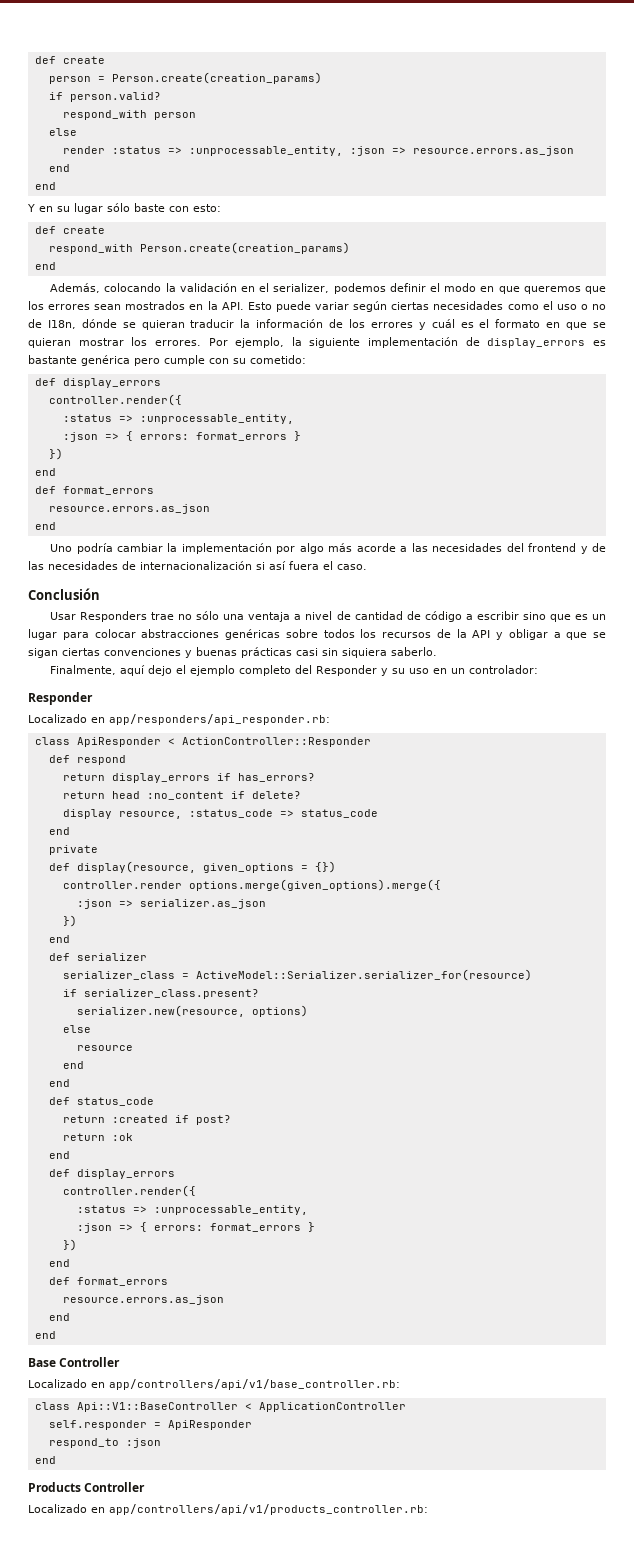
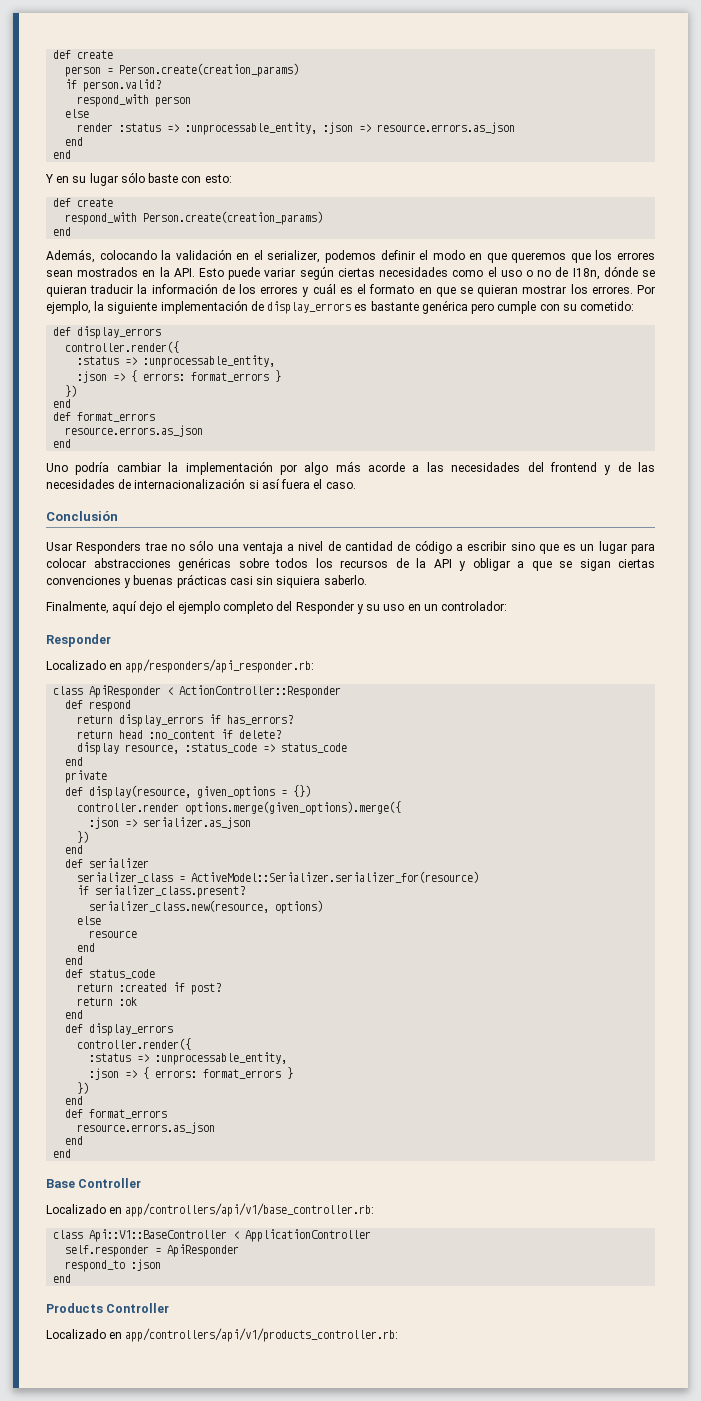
- serializer.new(resource, options)
+ serializer_class.new(resource, options)

